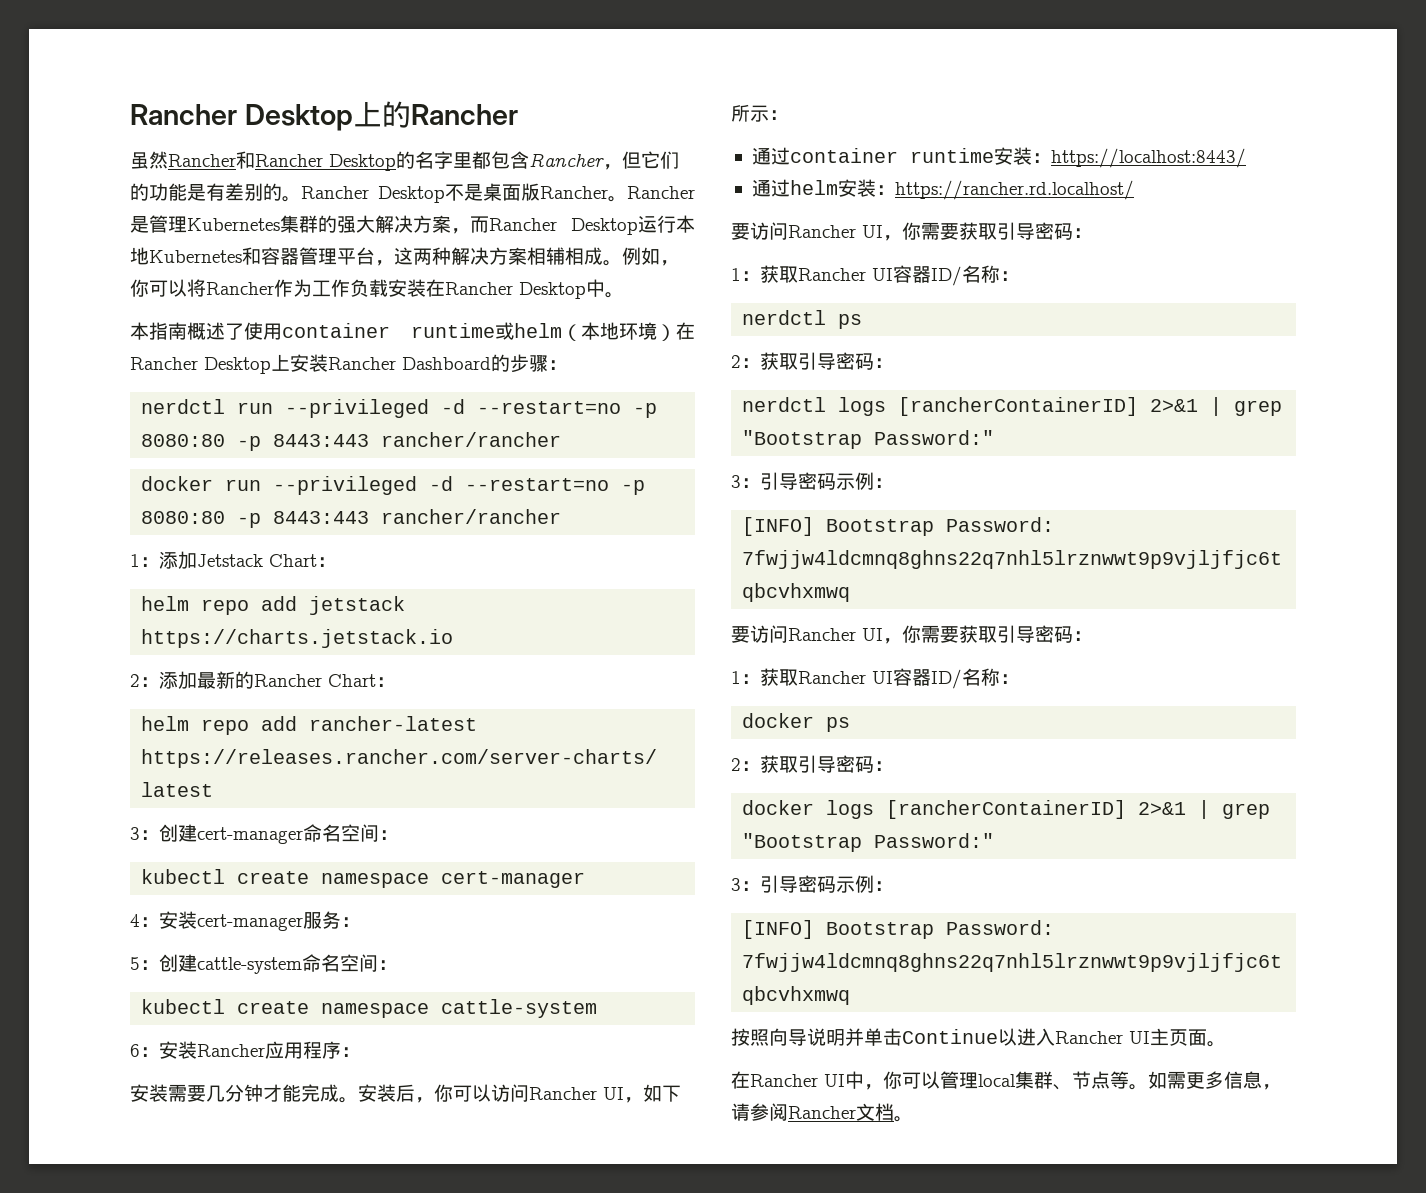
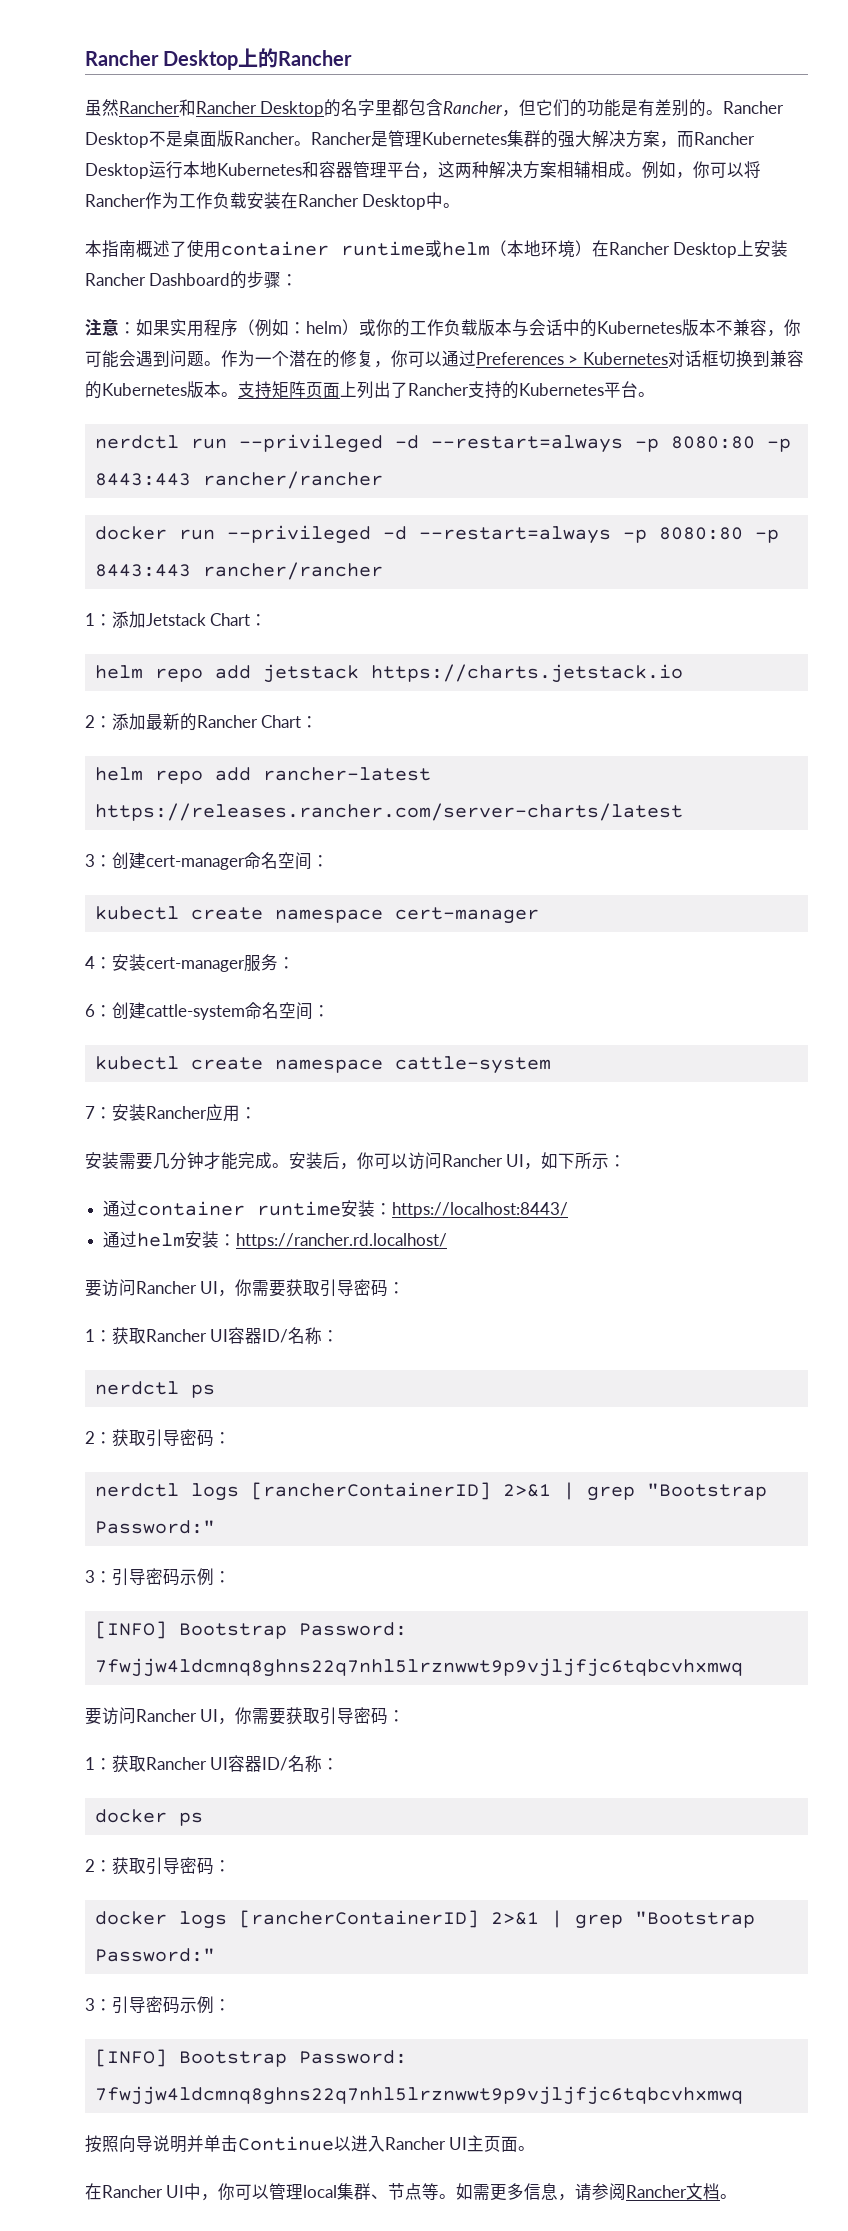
+ 注意：如果实用程序（例如：helm）或你的工作负载版本与会话中的Kubernetes版本不兼容，你可能会遇到问题。作为一个潜在的修复，你可以通过Preferences > Kubernetes对话框切换到兼容的Kubernetes版本。支持矩阵页面上列出了Rancher支持的Kubernetes平台。
- nerdctl run --privileged -d --restart=no -p 8080:80 -p 8443:443 rancher/rancher
+ nerdctl run --privileged -d --restart=always -p 8080:80 -p 8443:443 rancher/rancher
- docker run --privileged -d --restart=no -p 8080:80 -p 8443:443 rancher/rancher
+ docker run --privileged -d --restart=always -p 8080:80 -p 8443:443 rancher/rancher
- 5：创建cattle-system命名空间：
+ 6：创建cattle-system命名空间：
- 6：安装Rancher应用程序：
+ 7：安装Rancher应用：

